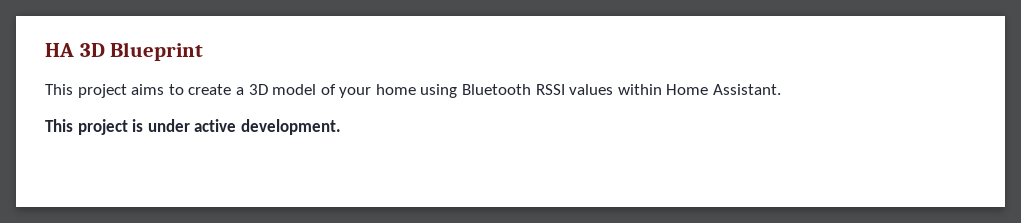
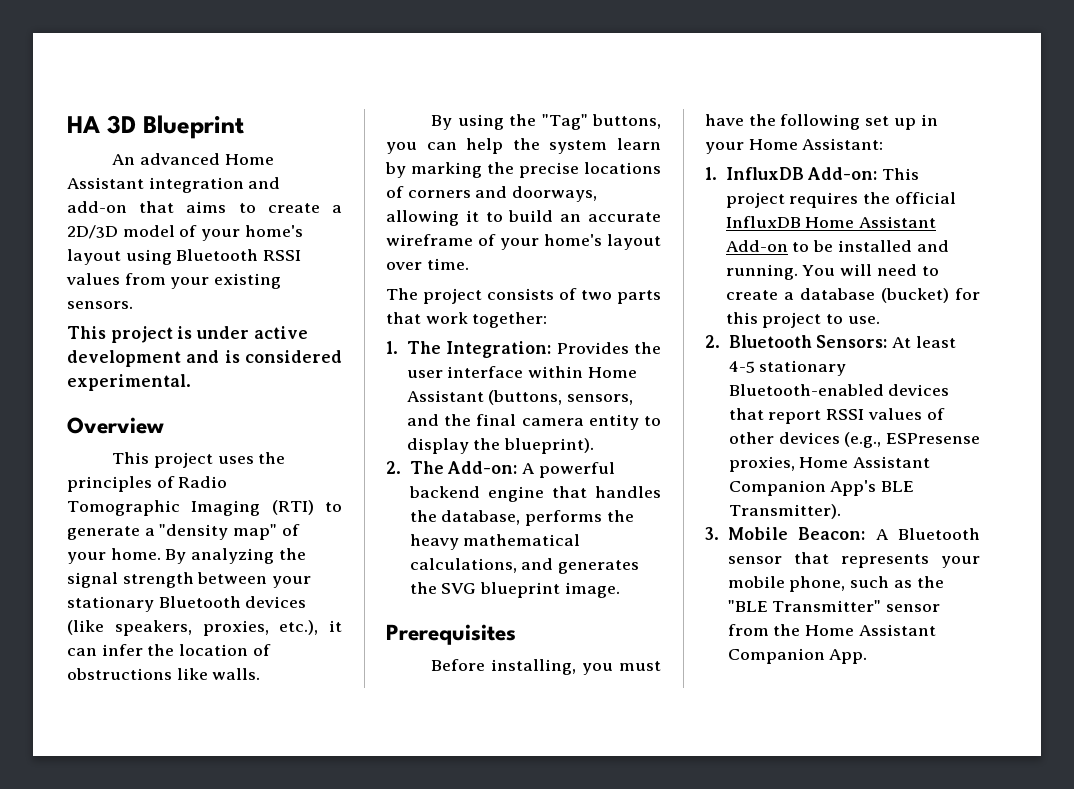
- This project aims to create a 3D model of your home using Bluetooth RSSI values within Home Assistant.
+ An advanced Home Assistant integration and add-on that aims to create a 2D/3D model of your home's layout using Bluetooth RSSI values from your existing sensors.
- This project is under active development.
+ This project is under active development and is considered experimental.
+ Overview
+ This project uses the principles of Radio Tomographic Imaging (RTI) to generate a "density map" of your home. By analyzing the signal strength between your stationary Bluetooth devices (like speakers, proxies, etc.), it can infer the location of obstructions like walls.
+ By using the "Tag" buttons, you can help the system learn by marking the precise locations of corners and doorways, allowing it to build an accurate wireframe of your home's layout over time.
+ The project consists of two parts that work together:
+ 1. The Integration: Provides the user interface within Home Assistant (buttons, sensors, and the final camera entity to display the blueprint).
+ 2. The Add-on: A powerful backend engine that handles the database, performs the heavy mathematical calculations, and generates the SVG blueprint image.
+ Prerequisites
+ Before installing, you must have the following set up in your Home Assistant:
+ 1. InfluxDB Add-on: This project requires the official InfluxDB Home Assistant Add-on to be installed and running. You will need to create a database (bucket) for this project to use.
+ 2. Bluetooth Sensors: At least 4-5 stationary Bluetooth-enabled devices that report RSSI values of other devices (e.g., ESPresense proxies, Home Assistant Companion App's BLE Transmitter).
+ 3. Mobile Beacon: A Bluetooth sensor that represents your mobile phone, such as the "BLE Transmitter" sensor from the Home Assistant Companion App.

